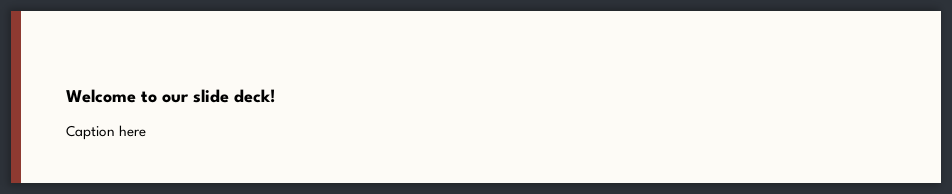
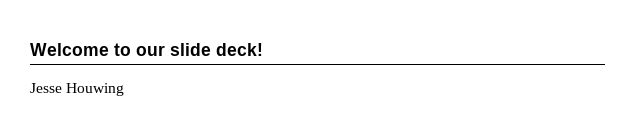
- Caption here
+ Jesse Houwing

